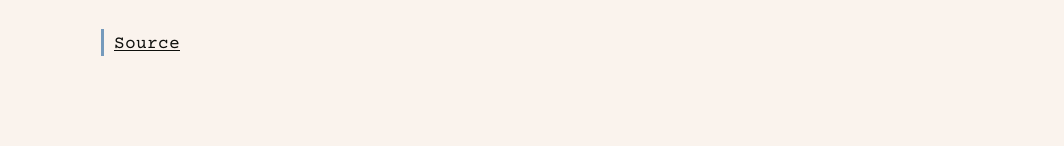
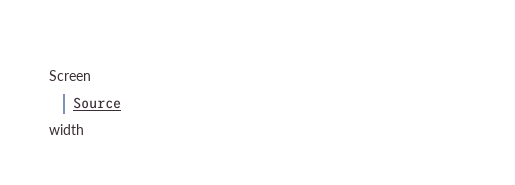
+ Screen
+ width

